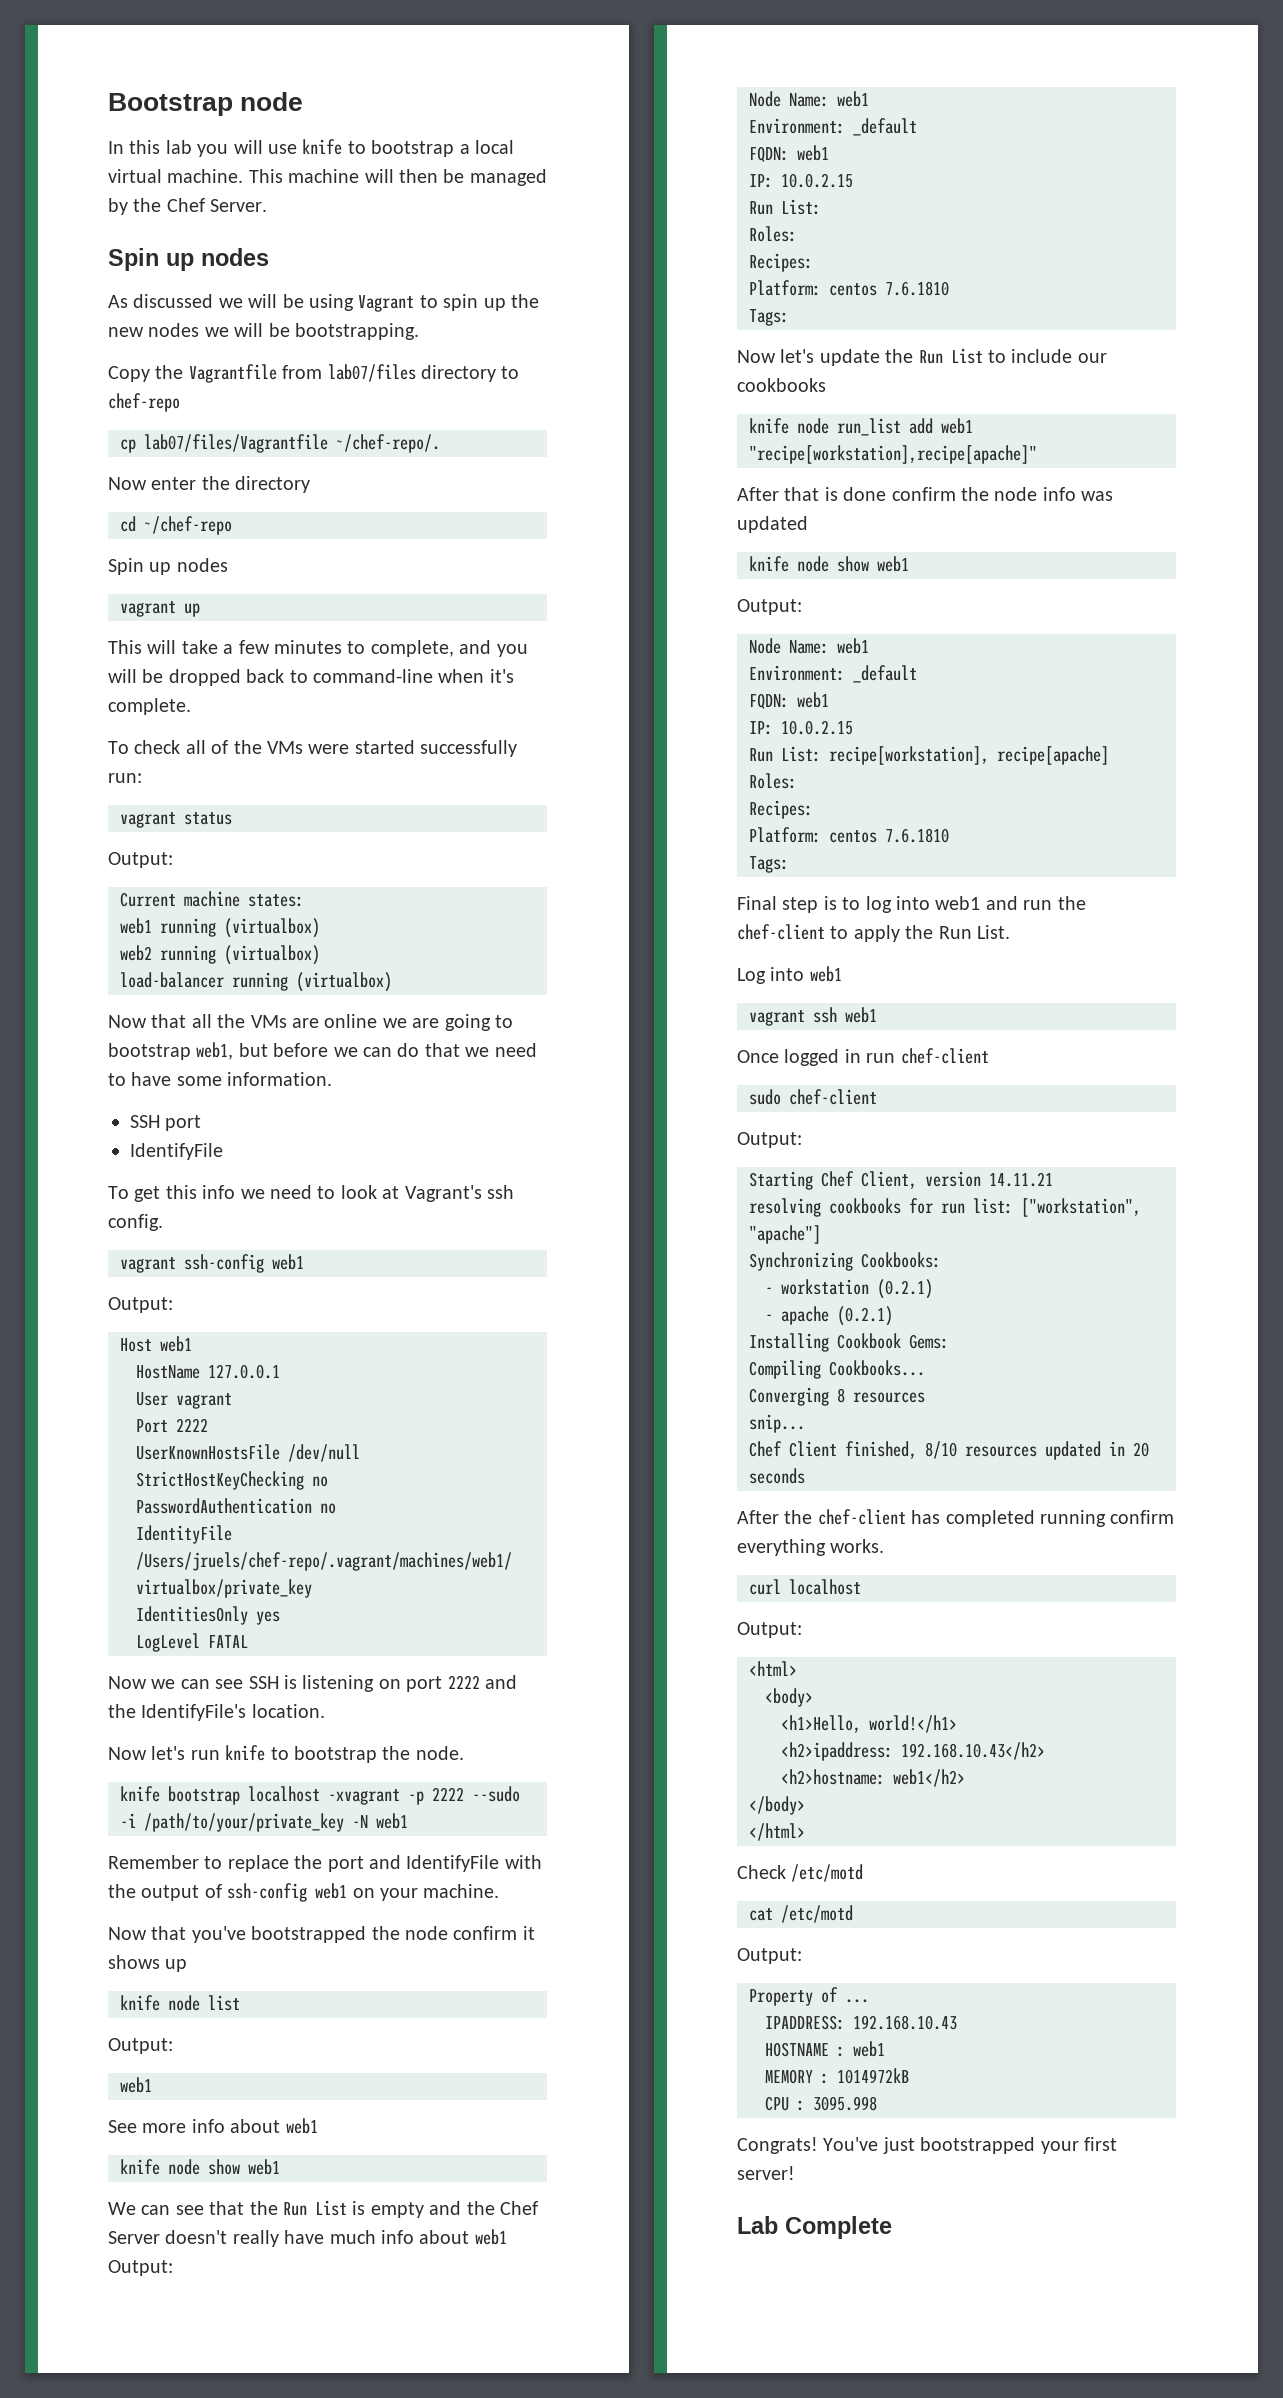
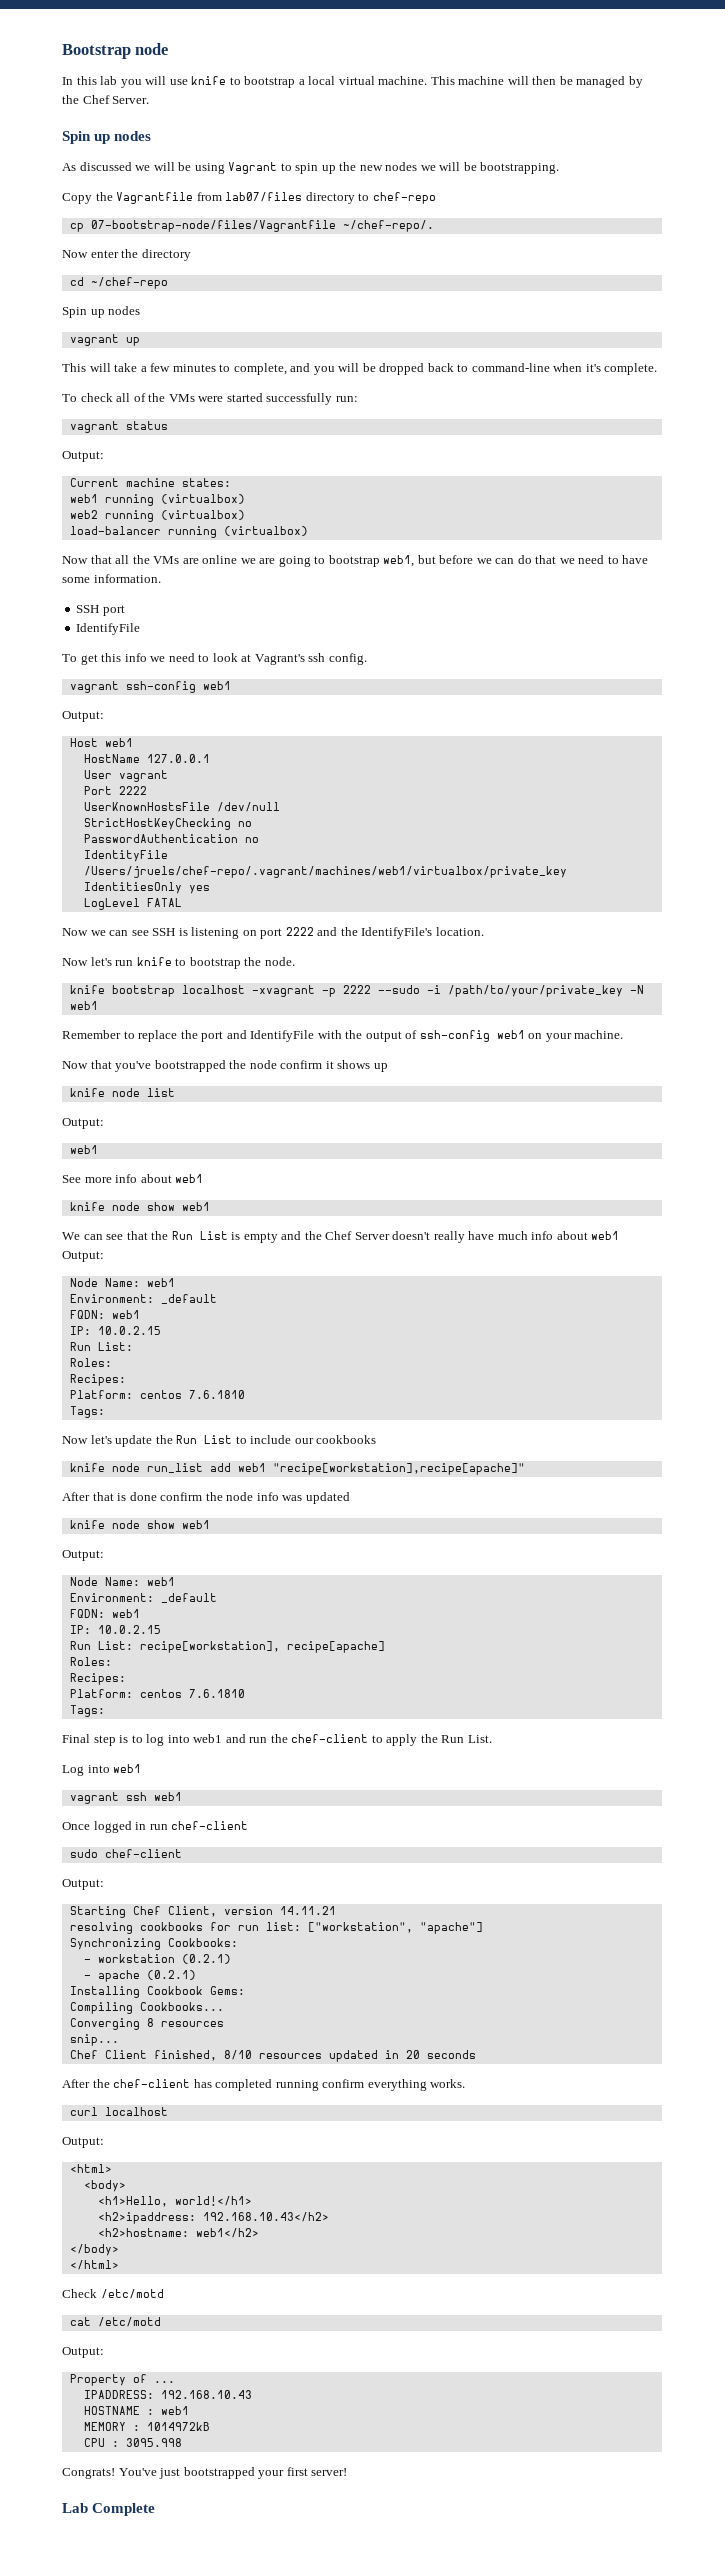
- cp lab07/files/Vagrantfile ~/chef-repo/.
+ cp 07-bootstrap-node/files/Vagrantfile ~/chef-repo/.

